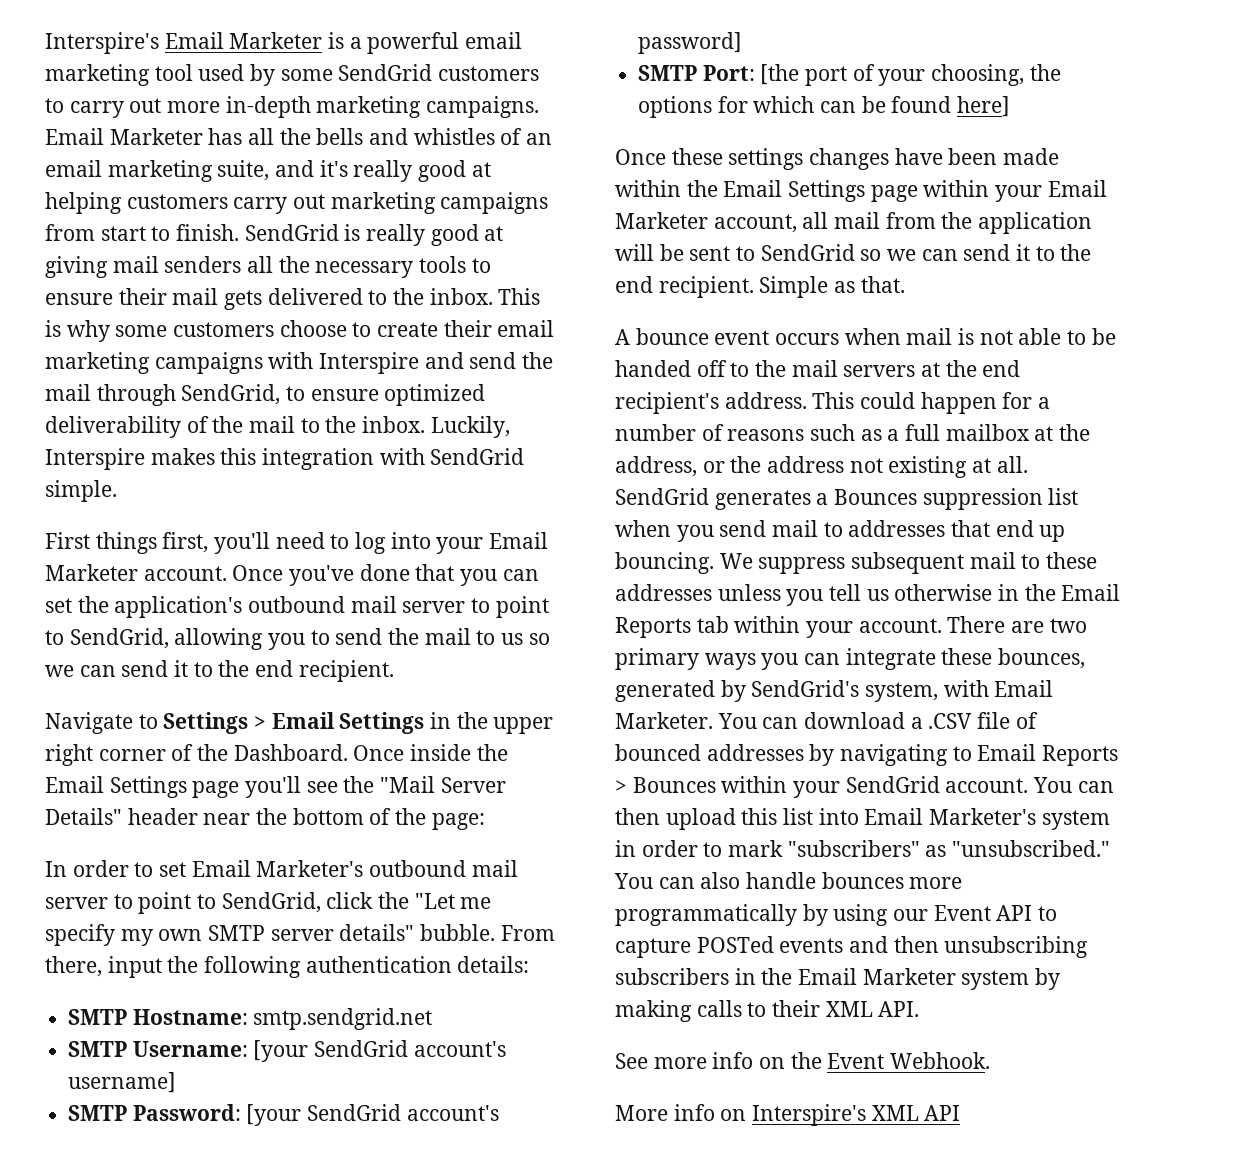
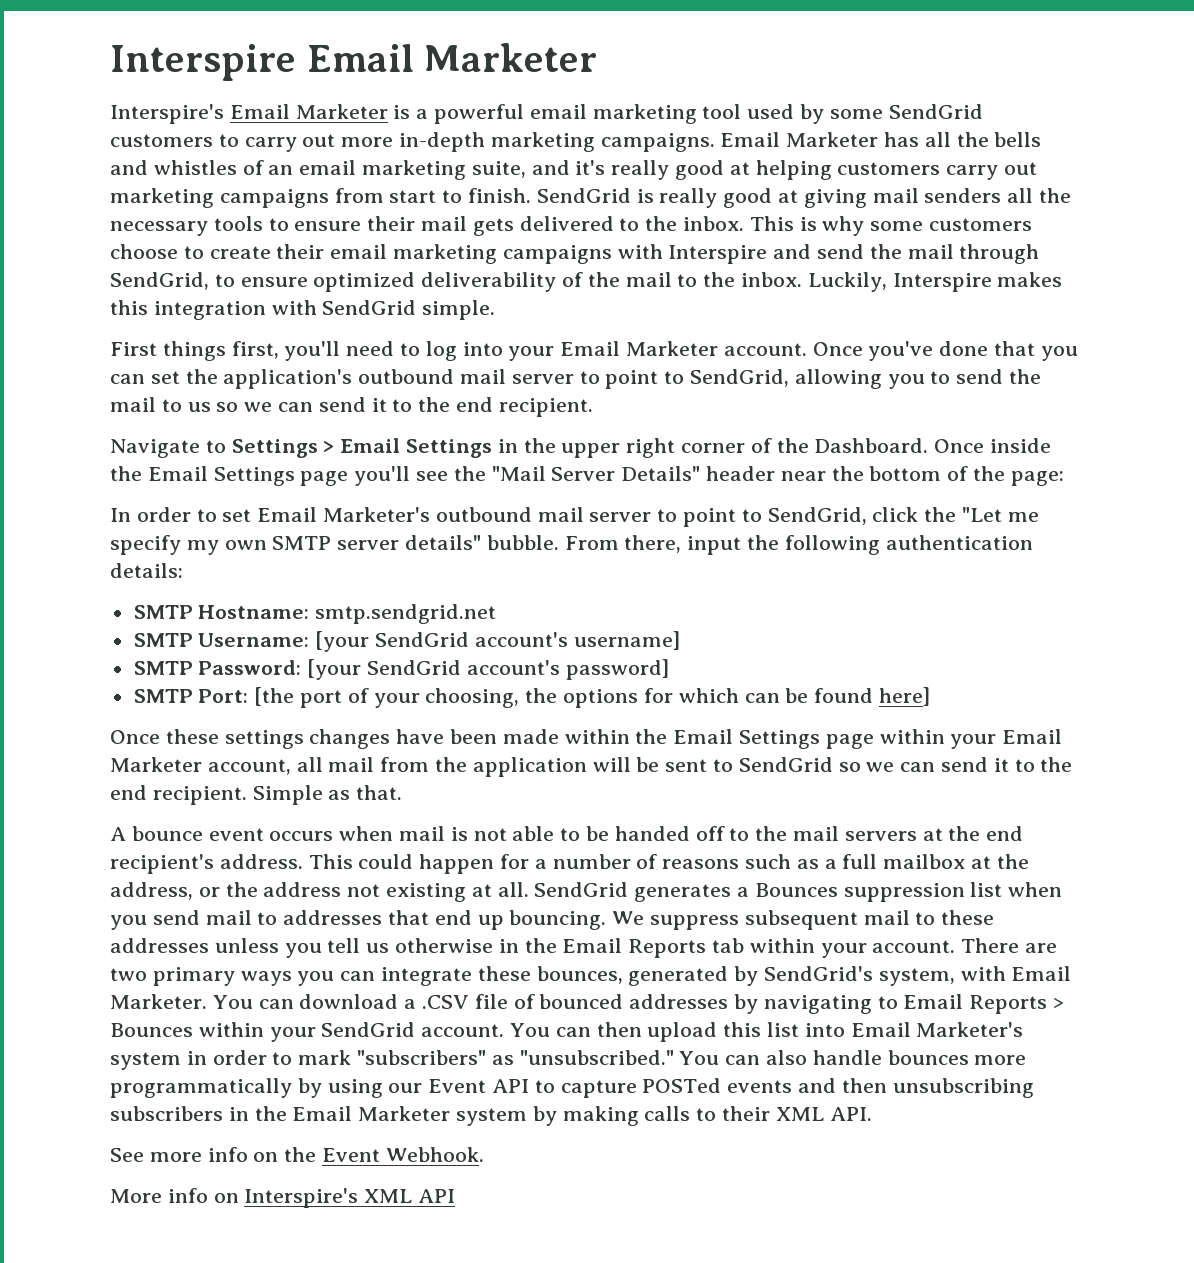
+ Interspire Email Marketer

